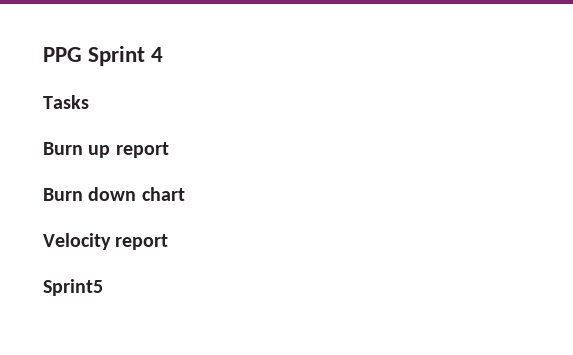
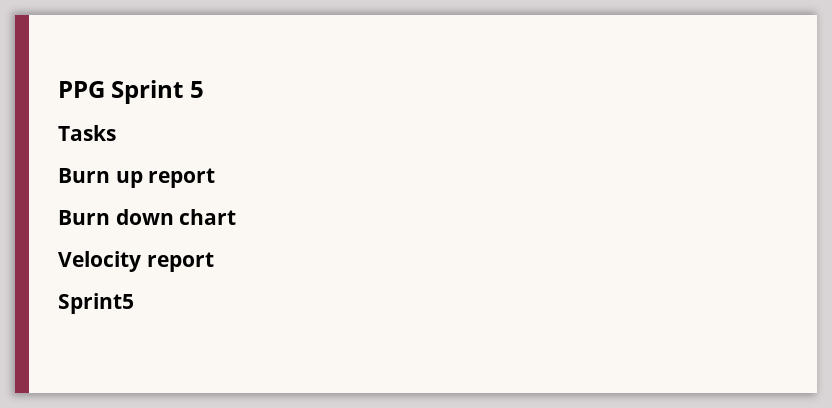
- PPG Sprint 4
+ PPG Sprint 5

